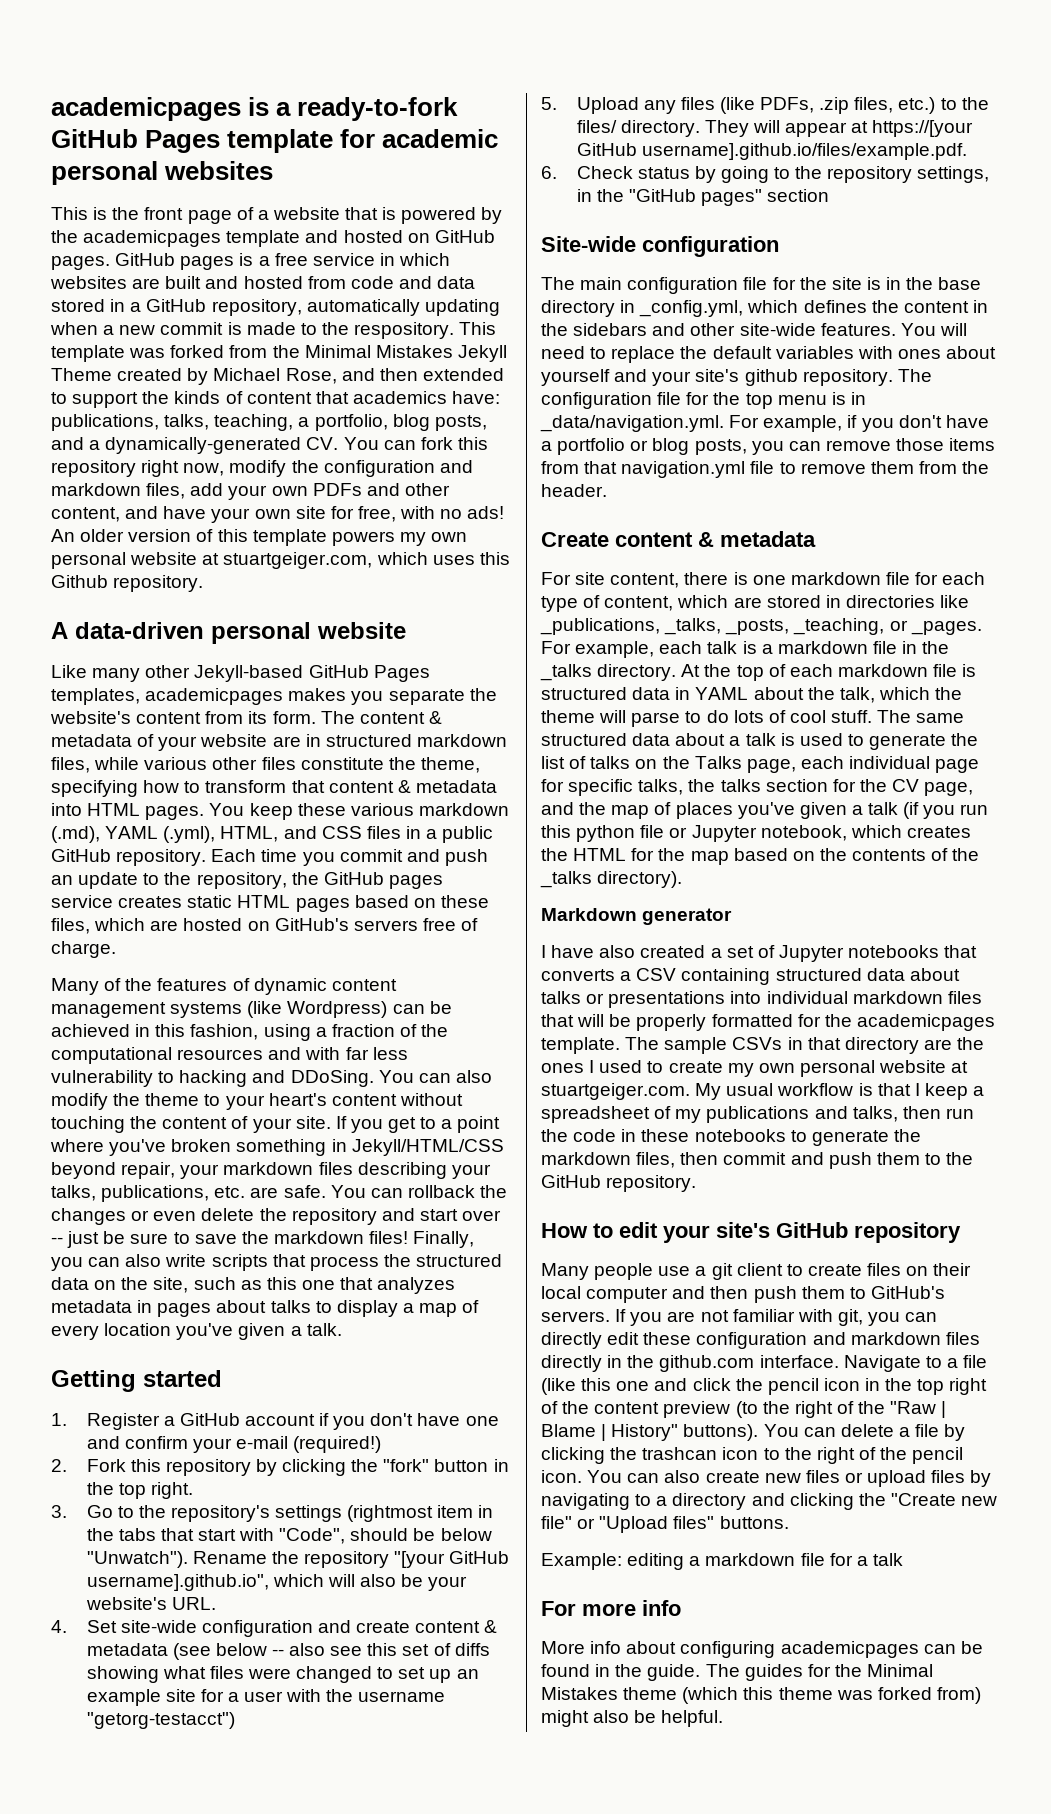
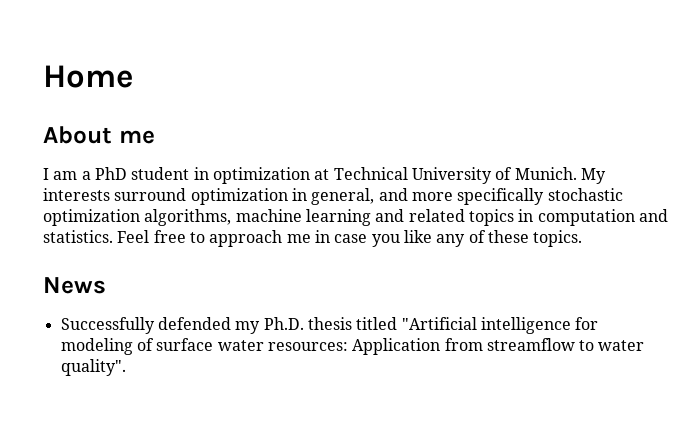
- academicpages is a ready-to-fork GitHub Pages template for academic personal websites
- This is the front page of a website that is powered by the academicpages template and hosted on GitHub pages. GitHub pages is a free service in which websites are built and hosted from code and data stored in a GitHub repository, automatically updating when a new commit is made to the respository. This template was forked from the Minimal Mistakes Jekyll Theme created by Michael Rose, and then extended to support the kinds of content that academics have: publications, talks, teaching, a portfolio, blog posts, and a dynamically-generated CV. You can fork this repository right now, modify the configuration and markdown files, add your own PDFs and other content, and have your own site for free, with no ads! An older version of this template powers my own personal website at stuartgeiger.com, which uses this Github repository.
- A data-driven personal website
- Like many other Jekyll-based GitHub Pages templates, academicpages makes you separate the website's content from its form. The content & metadata of your website are in structured markdown files, while various other files constitute the theme, specifying how to transform that content & metadata into HTML pages. You keep these various markdown (.md), YAML (.yml), HTML, and CSS files in a public GitHub repository. Each time you commit and push an update to the repository, the GitHub pages service creates static HTML pages based on these files, which are hosted on GitHub's servers free of charge.
- Many of the features of dynamic content management systems (like Wordpress) can be achieved in this fashion, using a fraction of the computational resources and with far less vulnerability to hacking and DDoSing. You can also modify the theme to your heart's content without touching the content of your site. If you get to a point where you've broken something in Jekyll/HTML/CSS beyond repair, your markdown files describing your talks, publications, etc. are safe. You can rollback the changes or even delete the repository and start over -- just be sure to save the markdown files! Finally, you can also write scripts that process the structured data on the site, such as this one that analyzes metadata in pages about talks to display a map of every location you've given a talk.
- Getting started
- 1. Register a GitHub account if you don't have one and confirm your e-mail (required!)
- 2. Fork this repository by clicking the "fork" button in the top right.
- 3. Go to the repository's settings (rightmost item in the tabs that start with "Code", should be below "Unwatch"). Rename the repository "[your GitHub username].github.io", which will also be your website's URL.
- 4. Set site-wide configuration and create content & metadata (see below -- also see this set of diffs showing what files were changed to set up an example site for a user with the username "getorg-testacct")
- 5. Upload any files (like PDFs, .zip files, etc.) to the files/ directory. They will appear at https://[your GitHub username].github.io/files/example.pdf.
- 6. Check status by going to the repository settings, in the "GitHub pages" section
- Site-wide configuration
- The main configuration file for the site is in the base directory in _config.yml, which defines the content in the sidebars and other site-wide features. You will need to replace the default variables with ones about yourself and your site's github repository. The configuration file for the top menu is in _data/navigation.yml. For example, if you don't have a portfolio or blog posts, you can remove those items from that navigation.yml file to remove them from the header.
- Create content & metadata
- For site content, there is one markdown file for each type of content, which are stored in directories like _publications, _talks, _posts, _teaching, or _pages. For example, each talk is a markdown file in the _talks directory. At the top of each markdown file is structured data in YAML about the talk, which the theme will parse to do lots of cool stuff. The same structured data about a talk is used to generate the list of talks on the Talks page, each individual page for specific talks, the talks section for the CV page, and the map of places you've given a talk (if you run this python file or Jupyter notebook, which creates the HTML for the map based on the contents of the _talks directory).
- Markdown generator
- I have also created a set of Jupyter notebooks that converts a CSV containing structured data about talks or presentations into individual markdown files that will be properly formatted for the academicpages template. The sample CSVs in that directory are the ones I used to create my own personal website at stuartgeiger.com. My usual workflow is that I keep a spreadsheet of my publications and talks, then run the code in these notebooks to generate the markdown files, then commit and push them to the GitHub repository.
- How to edit your site's GitHub repository
- Many people use a git client to create files on their local computer and then push them to GitHub's servers. If you are not familiar with git, you can directly edit these configuration and markdown files directly in the github.com interface. Navigate to a file (like this one and click the pencil icon in the top right of the content preview (to the right of the "Raw | Blame | History" buttons). You can delete a file by clicking the trashcan icon to the right of the pencil icon. You can also create new files or upload files by navigating to a directory and clicking the "Create new file" or "Upload files" buttons.
- Example: editing a markdown file for a talk
- For more info
- More info about configuring academicpages can be found in the guide. The guides for the Minimal Mistakes theme (which this theme was forked from) might also be helpful.
+ Home
+ About me
+ I am a PhD student in optimization at Technical University of Munich. My interests surround optimization in general, and more specifically stochastic optimization algorithms, machine learning and related topics in computation and statistics. Feel free to approach me in case you like any of these topics.
+ News
+ Successfully defended my Ph.D. thesis titled "Artificial intelligence for modeling of surface water resources: Application from streamflow to water quality".

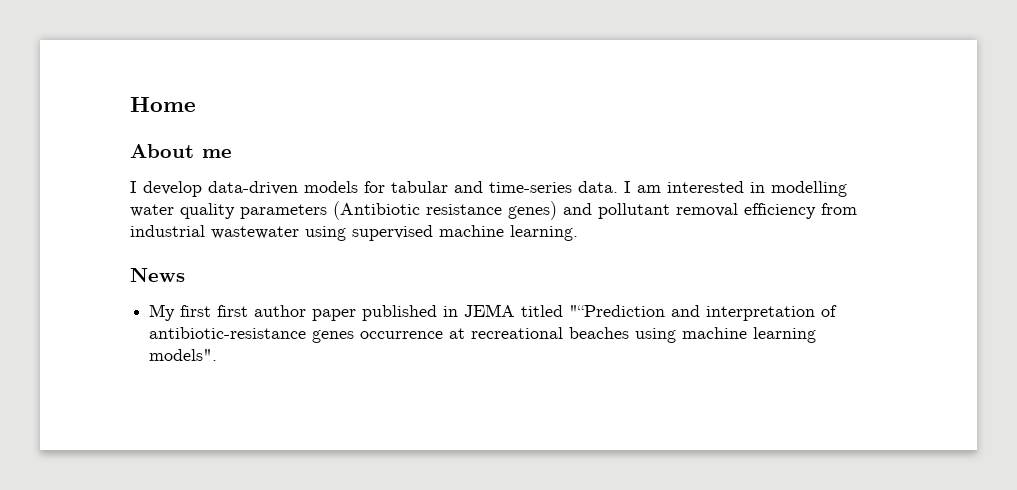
- I am a PhD student in optimization at Technical University of Munich. My interests surround optimization in general, and more specifically stochastic optimization algorithms, machine learning and related topics in computation and statistics. Feel free to approach me in case you like any of these topics.
+ I develop data-driven models for tabular and time-series data. I am interested in modelling water quality parameters (Antibiotic resistance genes) and pollutant removal efficiency from industrial wastewater using supervised machine learning.
  News
- Successfully defended my Ph.D. thesis titled "Artificial intelligence for modeling of surface water resources: Application from streamflow to water quality".
+ My first first author paper published in JEMA titled "“Prediction and interpretation of antibiotic-resistance genes occurrence at recreational beaches using machine learning models".

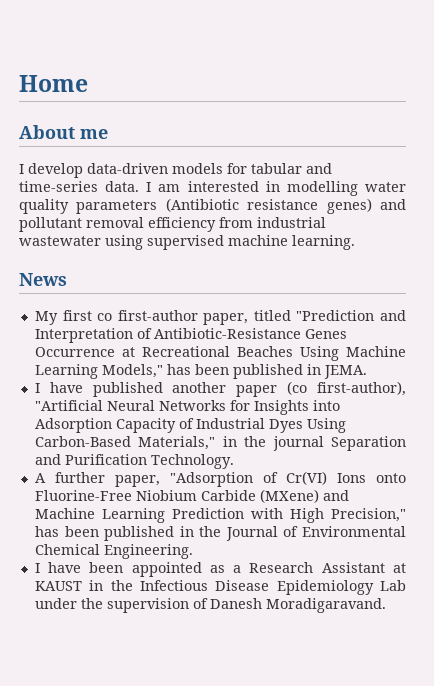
- My first first author paper published in JEMA titled "“Prediction and interpretation of antibiotic-resistance genes occurrence at recreational beaches using machine learning models".
+ My first co first-author paper, titled "Prediction and Interpretation of Antibiotic-Resistance Genes Occurrence at Recreational Beaches Using Machine Learning Models," has been published in JEMA.
+ I have published another paper (co first-author), "Artificial Neural Networks for Insights into Adsorption Capacity of Industrial Dyes Using Carbon-Based Materials," in the journal Separation and Purification Technology.
+ A further paper, "Adsorption of Cr(VI) Ions onto Fluorine-Free Niobium Carbide (MXene) and Machine Learning Prediction with High Precision," has been published in the Journal of Environmental Chemical Engineering.
+ I have been appointed as a Research Assistant at KAUST in the Infectious Disease Epidemiology Lab under the supervision of Danesh Moradigaravand.

